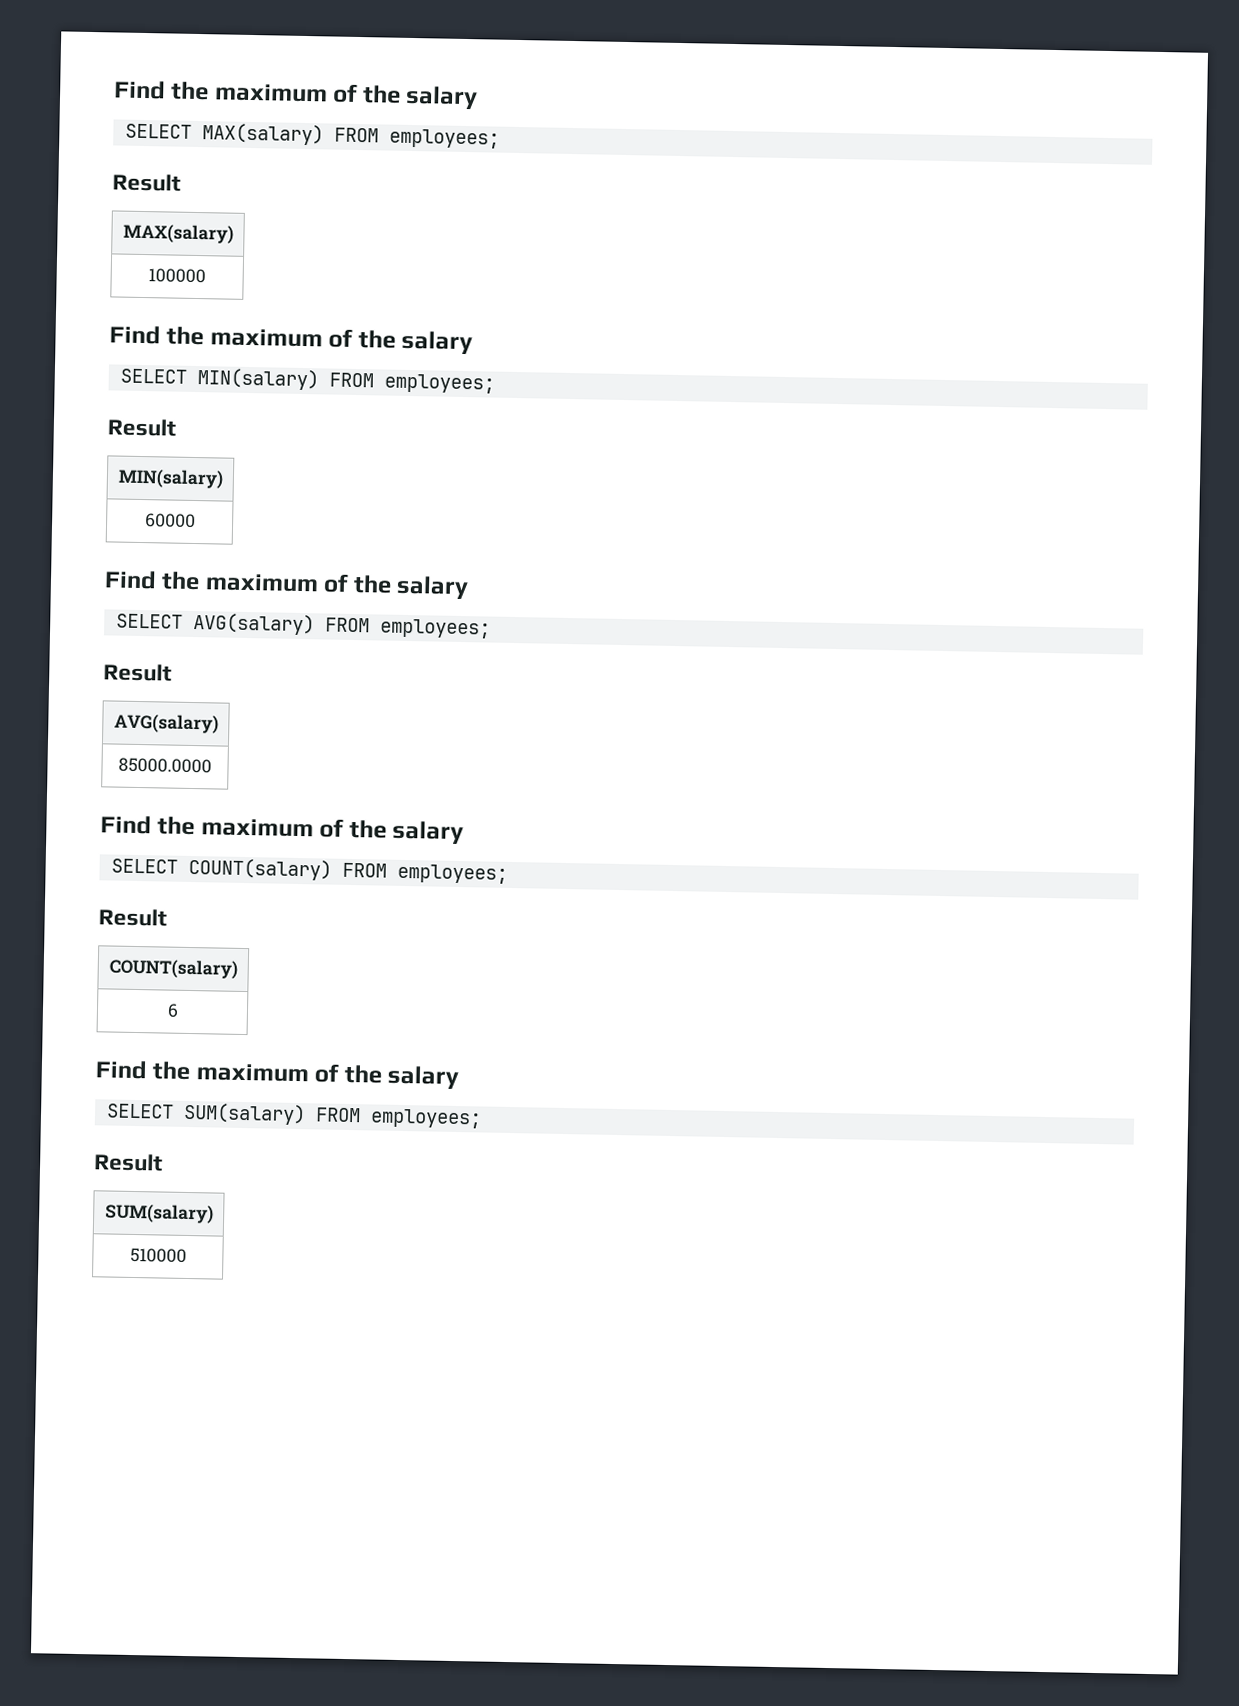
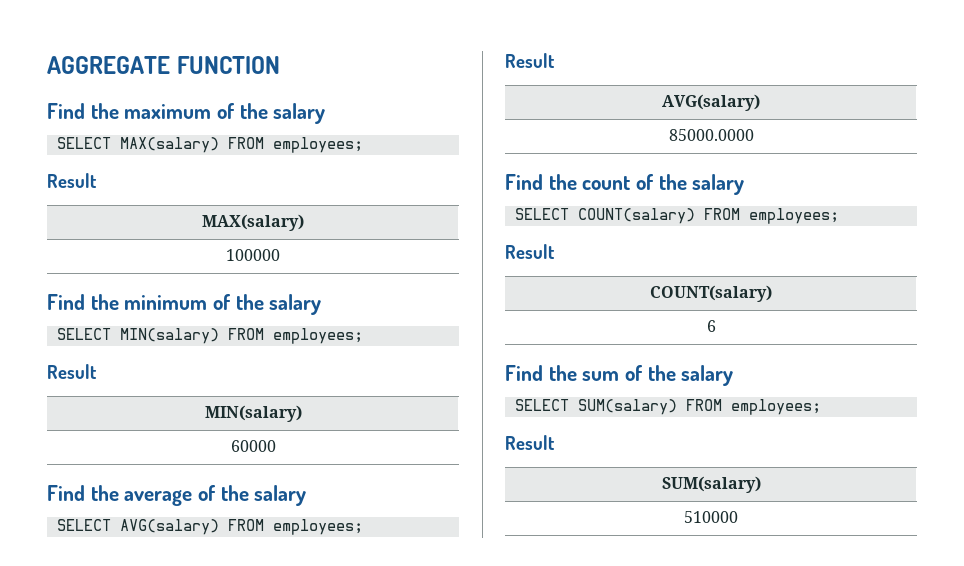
+ AGGREGATE FUNCTION
  100000
- Find the maximum of the salary
+ Find the minimum of the salary
  60000
- Find the maximum of the salary
+ Find the average of the salary
  85000.0000
- Find the maximum of the salary
+ Find the count of the salary
  6
- Find the maximum of the salary
+ Find the sum of the salary

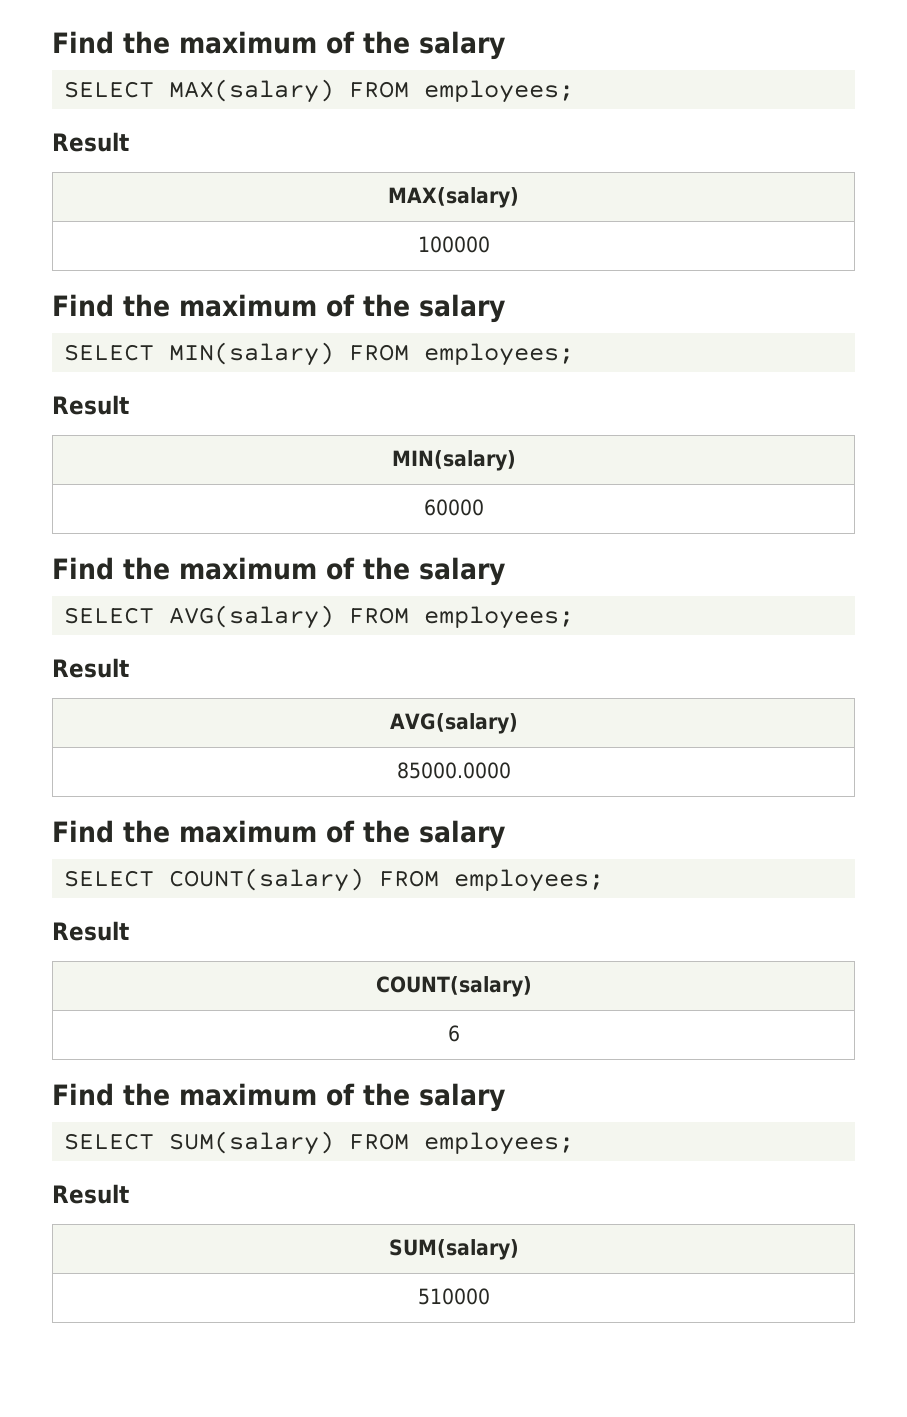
- AGGREGATE FUNCTION
  100000
- Find the minimum of the salary
+ Find the maximum of the salary
  60000
- Find the average of the salary
+ Find the maximum of the salary
  85000.0000
- Find the count of the salary
+ Find the maximum of the salary
  6
- Find the sum of the salary
+ Find the maximum of the salary

